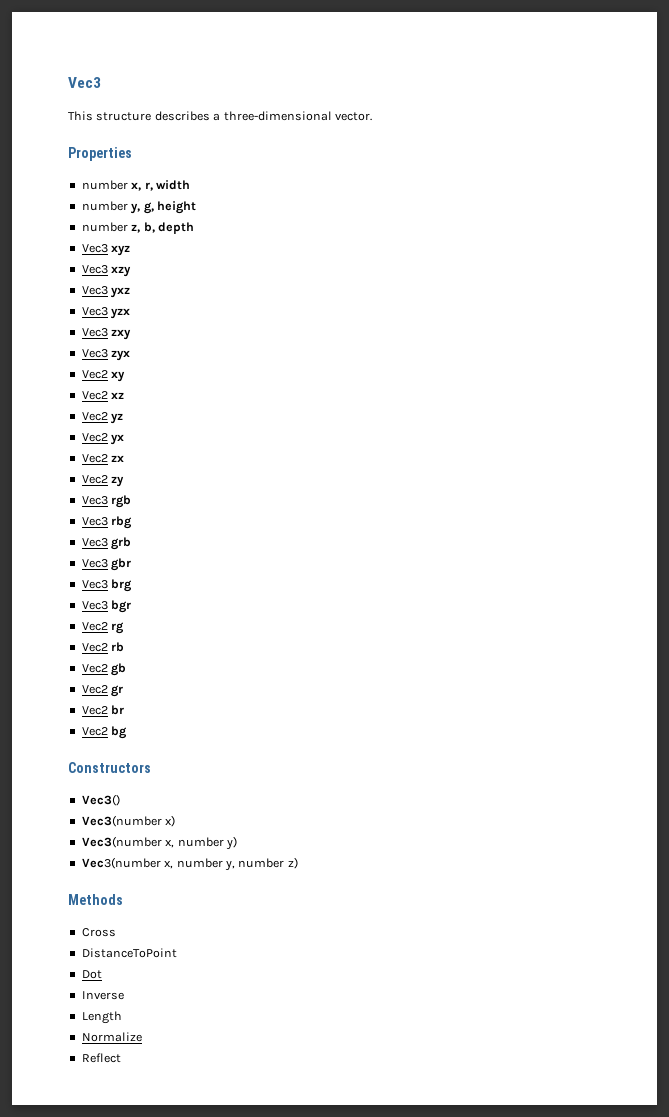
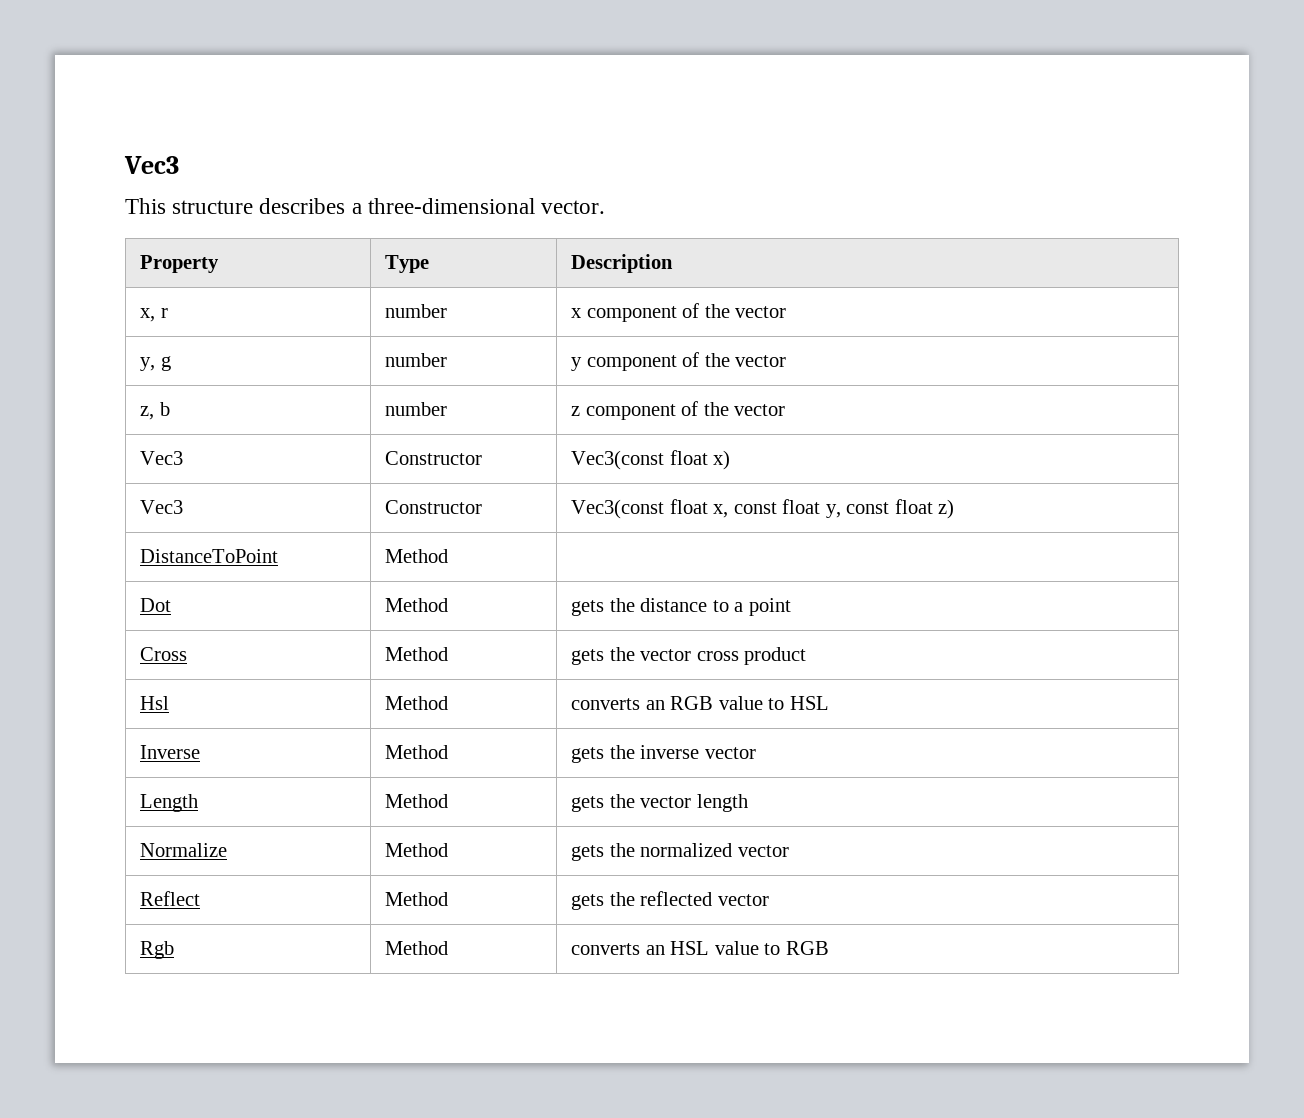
- Properties
- number x, r, width
- number y, g, height
- number z, b, depth
- Vec3 xyz
- Vec3 xzy
- Vec3 yxz
- Vec3 yzx
- Vec3 zxy
- Vec3 zyx
- Vec2 xy
- Vec2 xz
- Vec2 yz
- Vec2 yx
- Vec2 zx
- Vec2 zy
- Vec3 rgb
- Vec3 rbg
- Vec3 grb
- Vec3 gbr
- Vec3 brg
- Vec3 bgr
- Vec2 rg
- Vec2 rb
- Vec2 gb
- Vec2 gr
- Vec2 br
- Vec2 bg
- Constructors
- Vec3()
- Vec3(number x)
- Vec3(number x, number y)
- Vec3(number x, number y, number z)
- Methods
- Cross
- DistanceToPoint
- Dot
- Inverse
- Length
- Normalize
- Reflect
+ Property | Type | Description
+ x, r | number | x component of the vector
+ y, g | number | y component of the vector
+ z, b | number | z component of the vector
+ Vec3 | Constructor | Vec3(const float x)
+ Vec3 | Constructor | Vec3(const float x, const float y, const float z)
+ DistanceToPoint | Method |
+ Dot | Method | gets the distance to a point
+ Cross | Method | gets the vector cross product
+ Hsl | Method | converts an RGB value to HSL
+ Inverse | Method | gets the inverse vector
+ Length | Method | gets the vector length
+ Normalize | Method | gets the normalized vector
+ Reflect | Method | gets the reflected vector
+ Rgb | Method | converts an HSL value to RGB

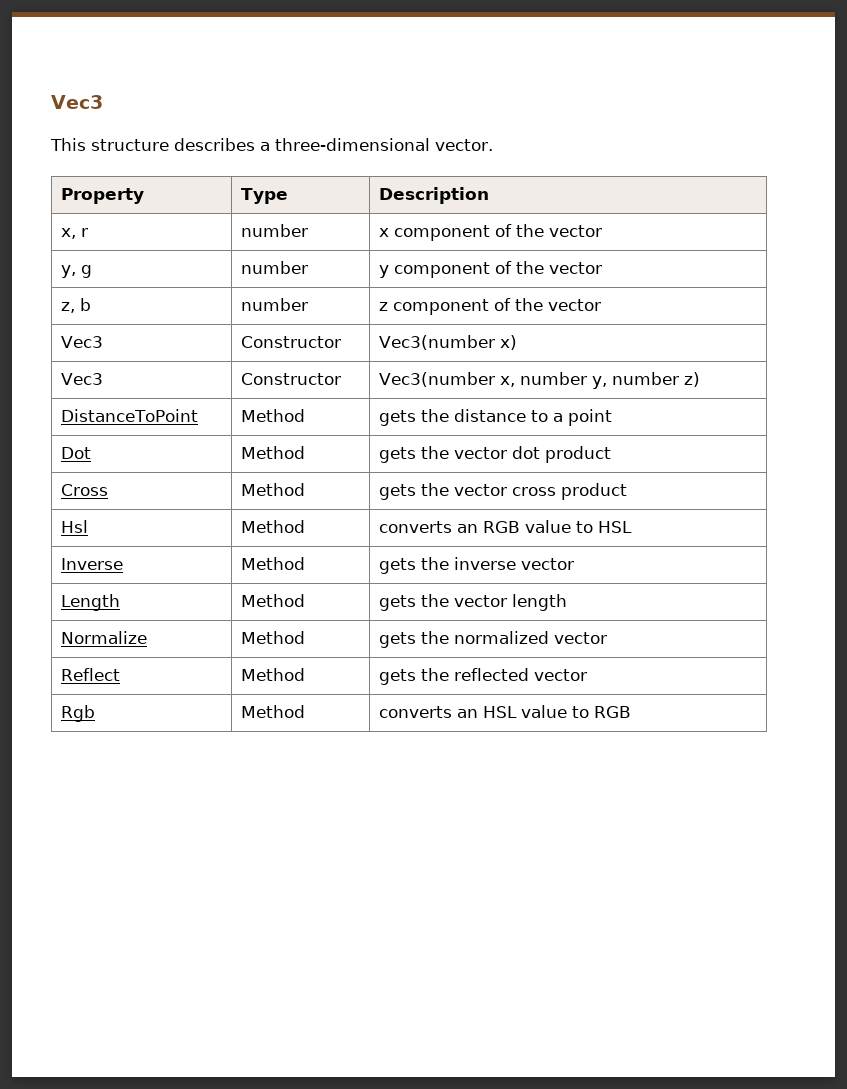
- Vec3 | Constructor | Vec3(const float x)
+ Vec3 | Constructor | Vec3(number x)
- Vec3 | Constructor | Vec3(const float x, const float y, const float z)
+ Vec3 | Constructor | Vec3(number x, number y, number z)
- DistanceToPoint | Method |
- Dot | Method | gets the distance to a point
+ DistanceToPoint | Method | gets the distance to a point
+ Dot | Method | gets the vector dot product

